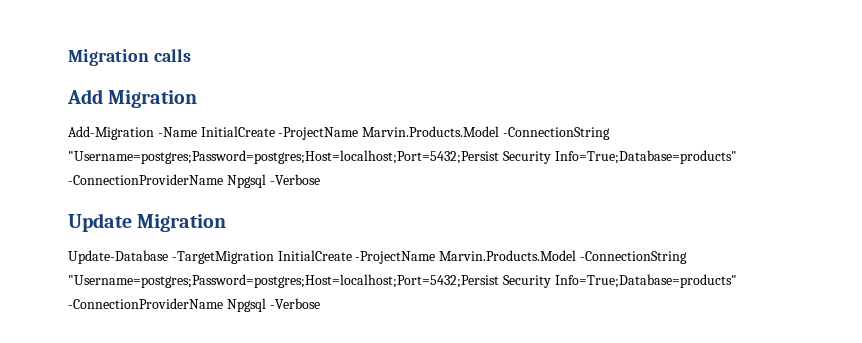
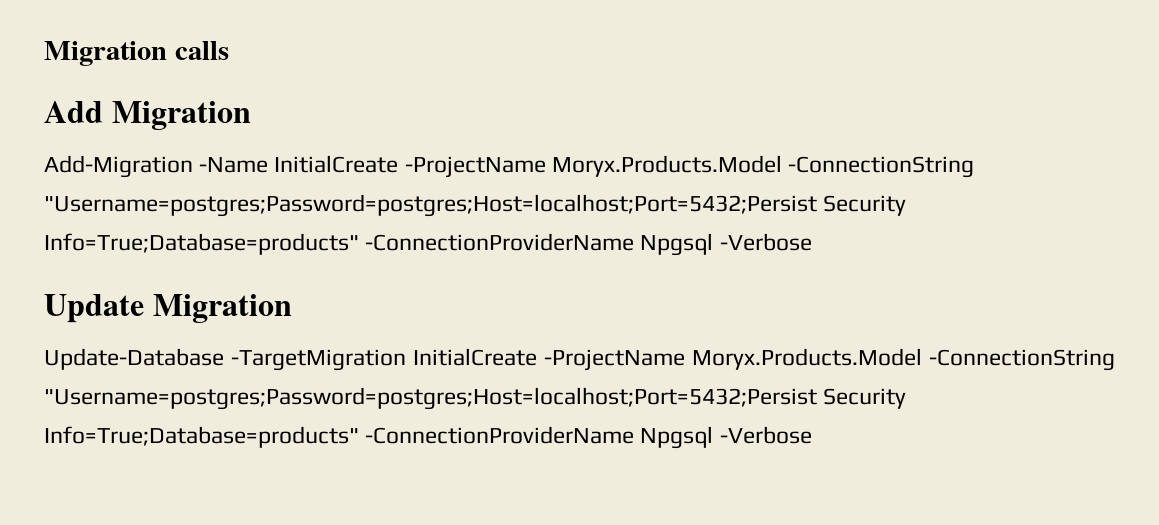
- Add-Migration -Name InitialCreate -ProjectName Marvin.Products.Model -ConnectionString "Username=postgres;Password=postgres;Host=localhost;Port=5432;Persist Security Info=True;Database=products" -ConnectionProviderName Npgsql -Verbose
+ Add-Migration -Name InitialCreate -ProjectName Moryx.Products.Model -ConnectionString "Username=postgres;Password=postgres;Host=localhost;Port=5432;Persist Security Info=True;Database=products" -ConnectionProviderName Npgsql -Verbose
- Update-Database -TargetMigration InitialCreate -ProjectName Marvin.Products.Model -ConnectionString "Username=postgres;Password=postgres;Host=localhost;Port=5432;Persist Security Info=True;Database=products" -ConnectionProviderName Npgsql -Verbose
+ Update-Database -TargetMigration InitialCreate -ProjectName Moryx.Products.Model -ConnectionString "Username=postgres;Password=postgres;Host=localhost;Port=5432;Persist Security Info=True;Database=products" -ConnectionProviderName Npgsql -Verbose

